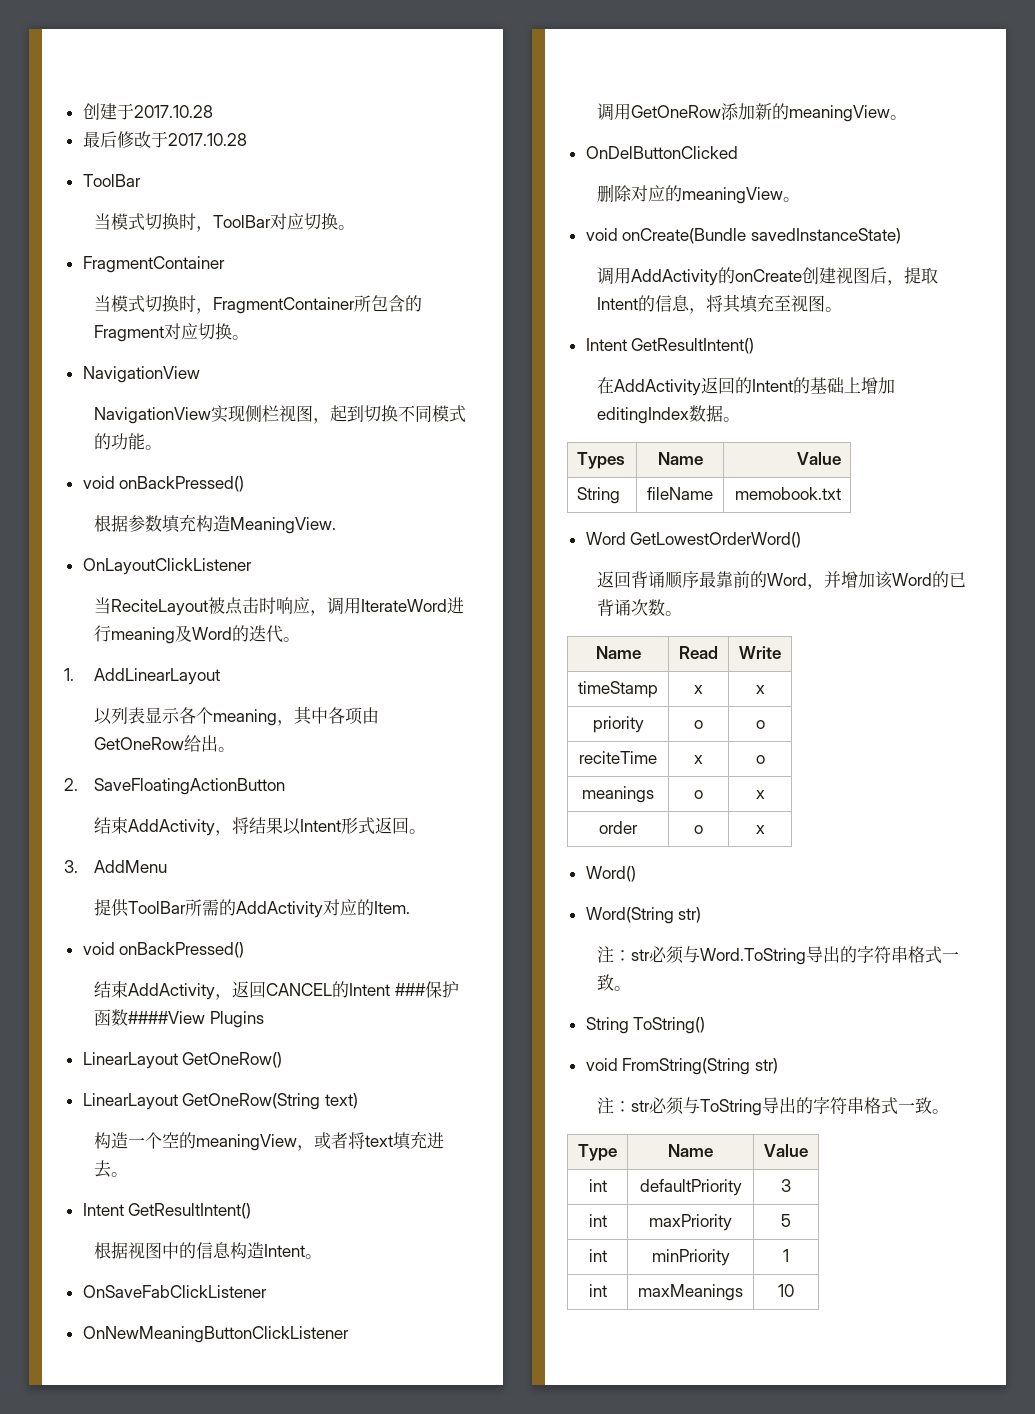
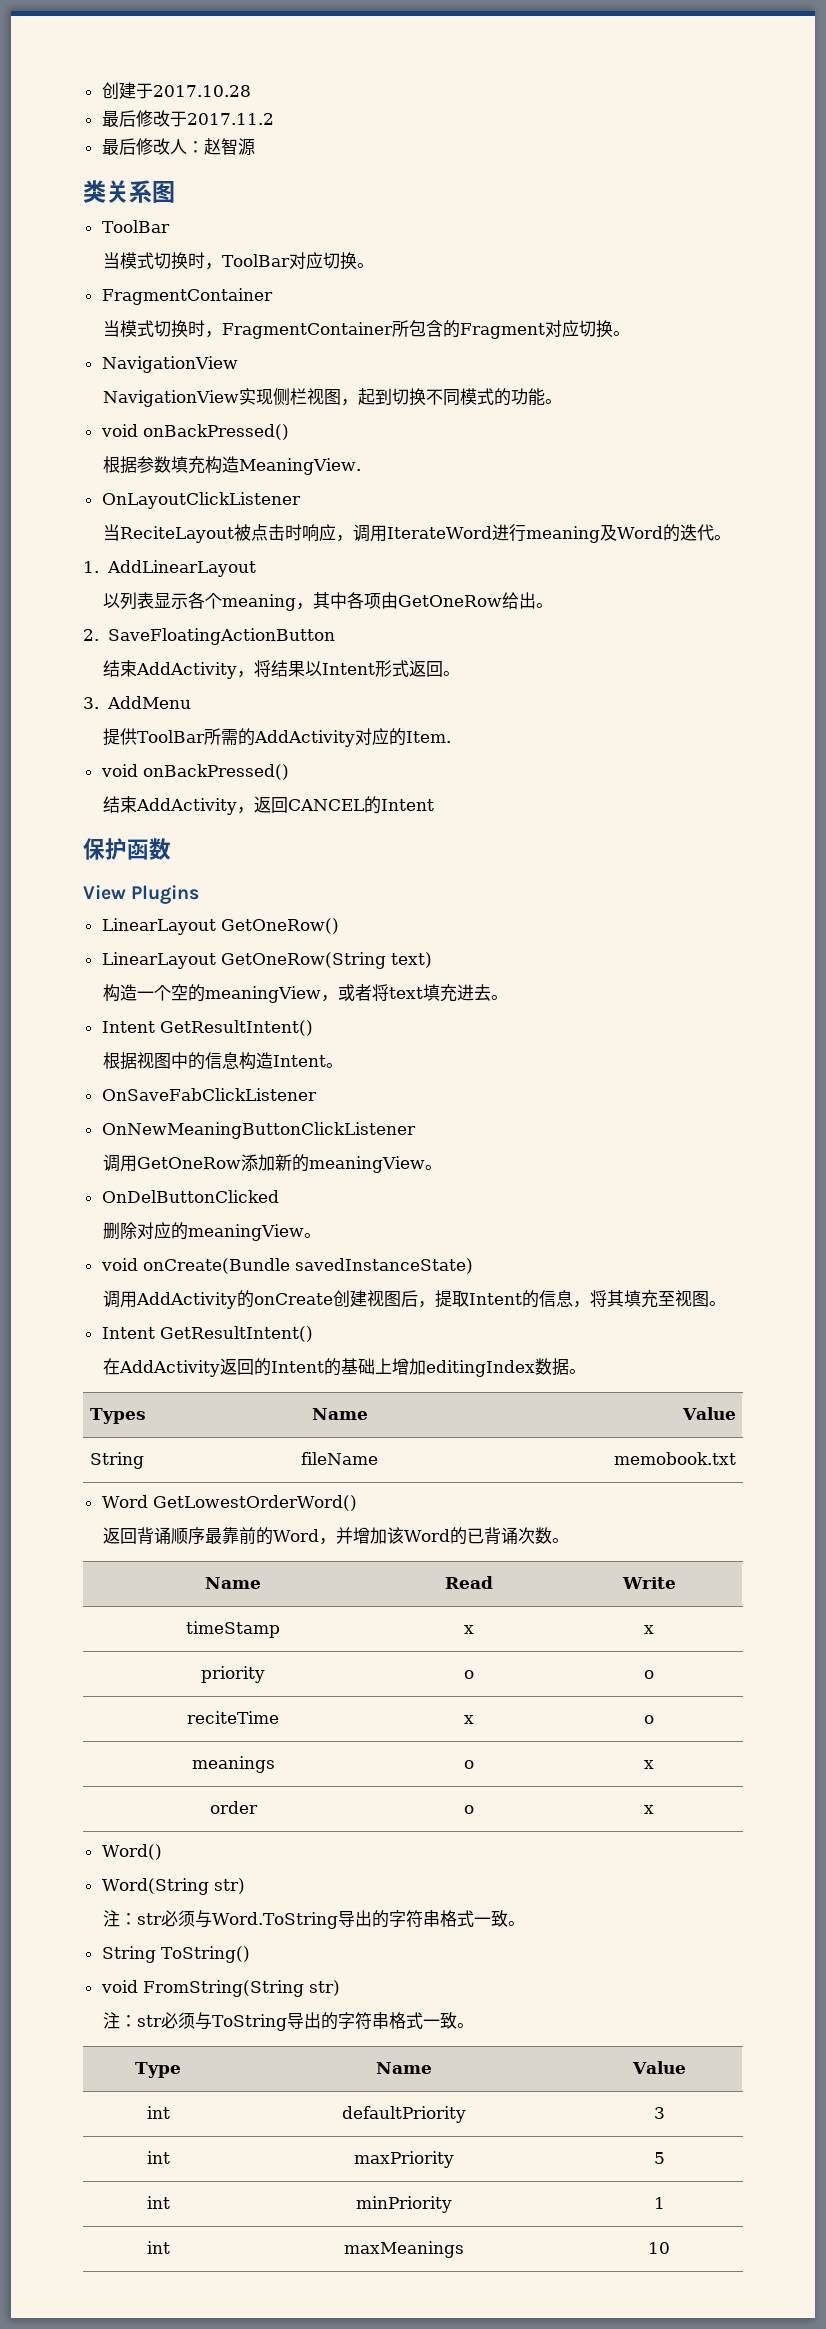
- 最后修改于2017.10.28
+ 最后修改于2017.11.2
+ 最后修改人：赵智源
+ 类关系图
- 结束AddActivity，返回CANCEL的Intent ###保护函数####View Plugins
+ 结束AddActivity，返回CANCEL的Intent
+ 保护函数
+ View Plugins

